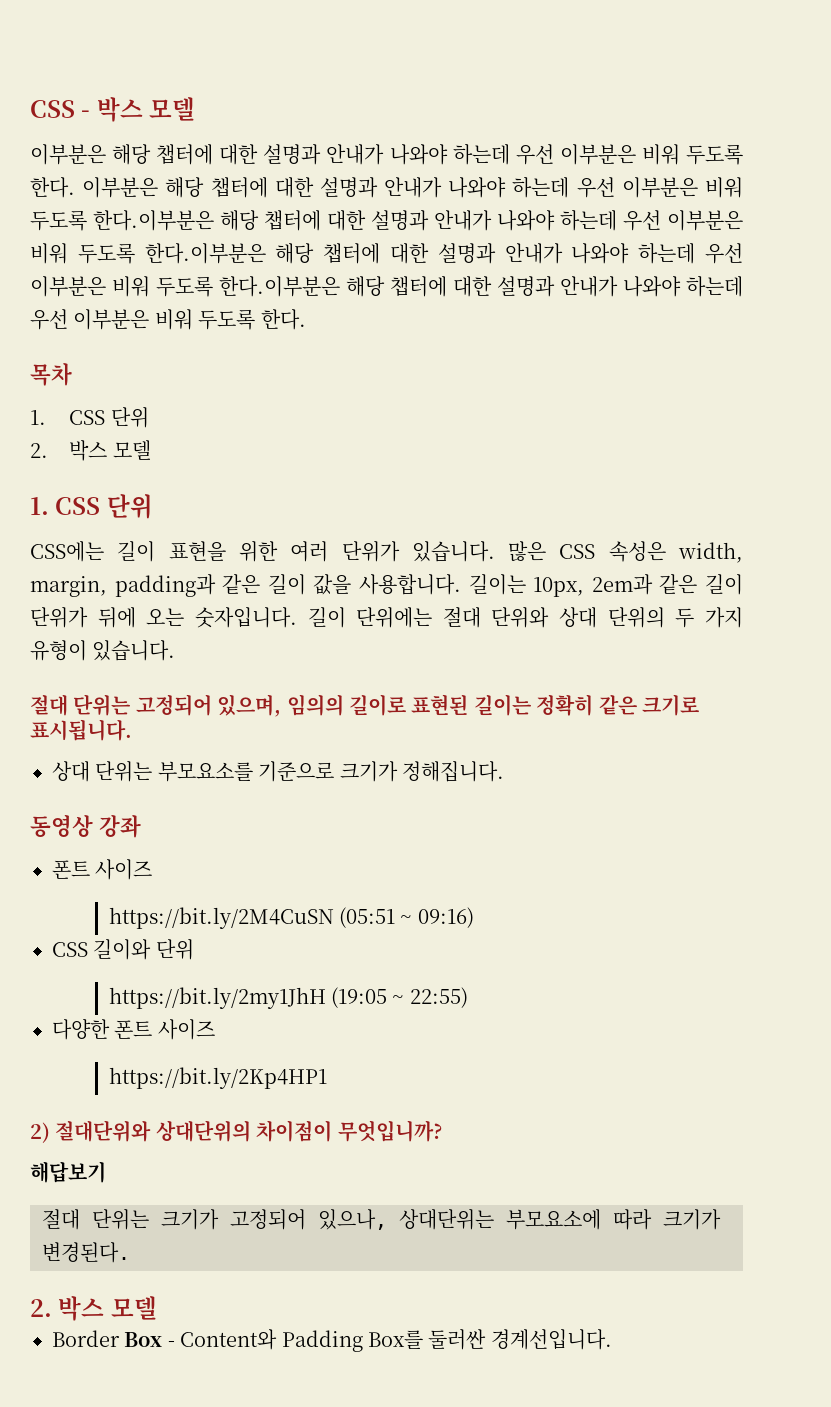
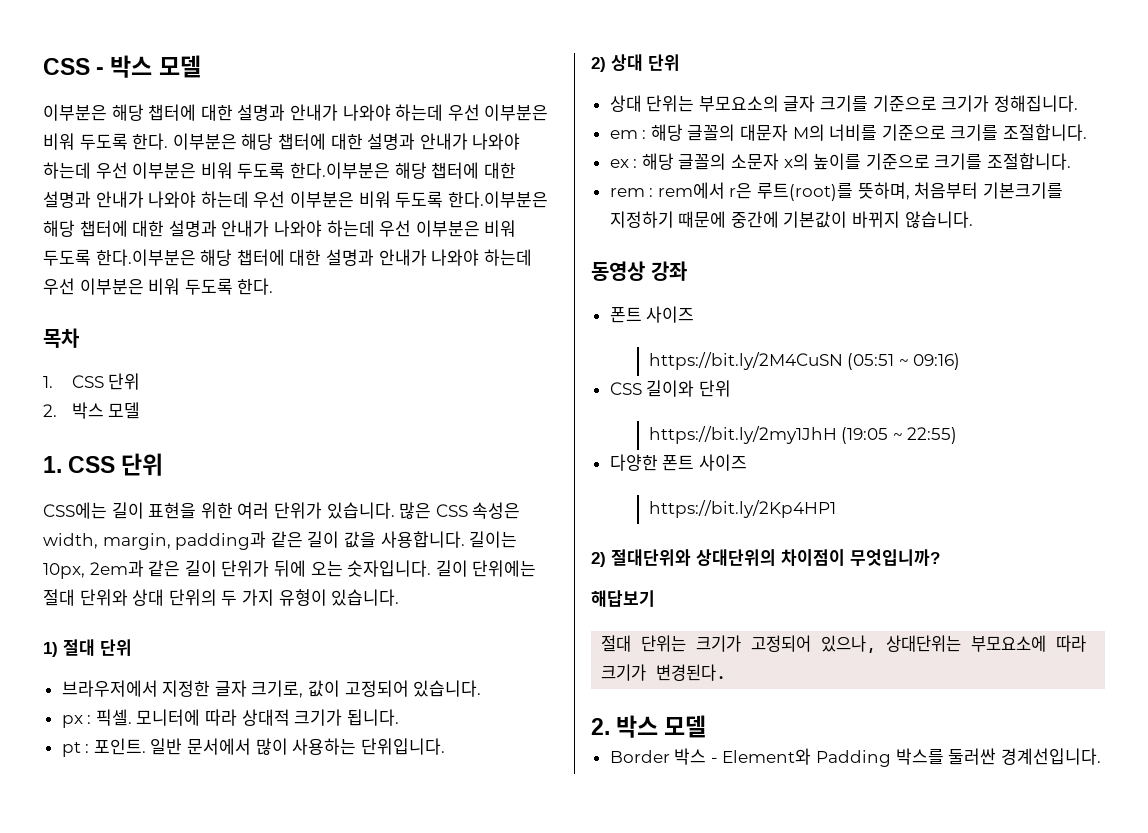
- 절대 단위는 고정되어 있으며, 임의의 길이로 표현된 길이는 정확히 같은 크기로 표시됩니다.
+ 1) 절대 단위
+ 브라우저에서 지정한 글자 크기로, 값이 고정되어 있습니다.
+ px : 픽셀. 모니터에 따라 상대적 크기가 됩니다.
+ pt : 포인트. 일반 문서에서 많이 사용하는 단위입니다.
+ 2) 상대 단위
- 상대 단위는 부모요소를 기준으로 크기가 정해집니다.
+ 상대 단위는 부모요소의 글자 크기를 기준으로 크기가 정해집니다.
+ em : 해당 글꼴의 대문자 M의 너비를 기준으로 크기를 조절합니다.
+ ex : 해당 글꼴의 소문자 x의 높이를 기준으로 크기를 조절합니다.
+ rem : rem에서 r은 루트(root)를 뜻하며, 처음부터 기본크기를 지정하기 때문에 중간에 기본값이 바뀌지 않습니다.
- Border Box - Content와 Padding Box를 둘러싼 경계선입니다.
+ Border 박스 - Element와 Padding 박스를 둘러싼 경계선입니다.

